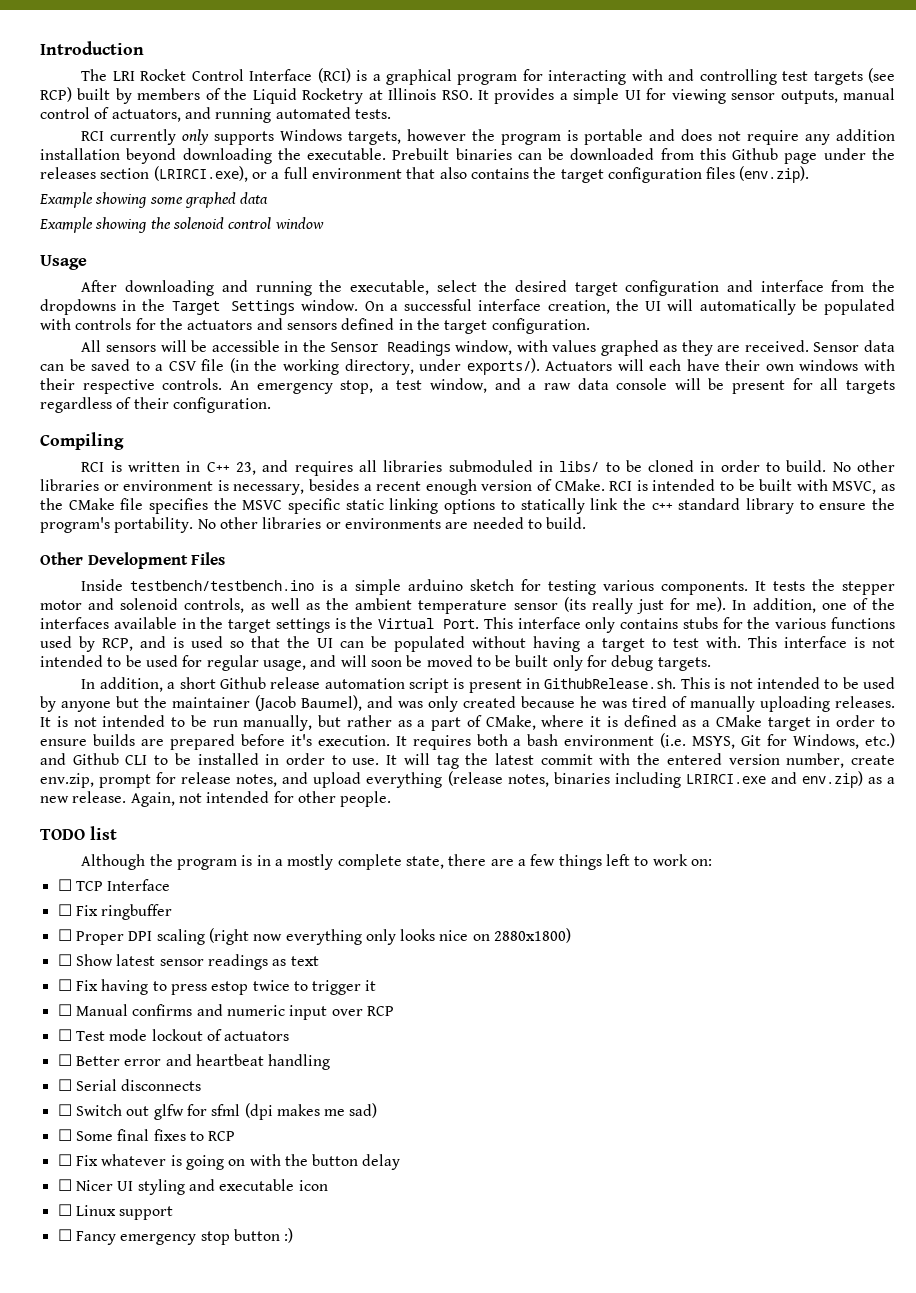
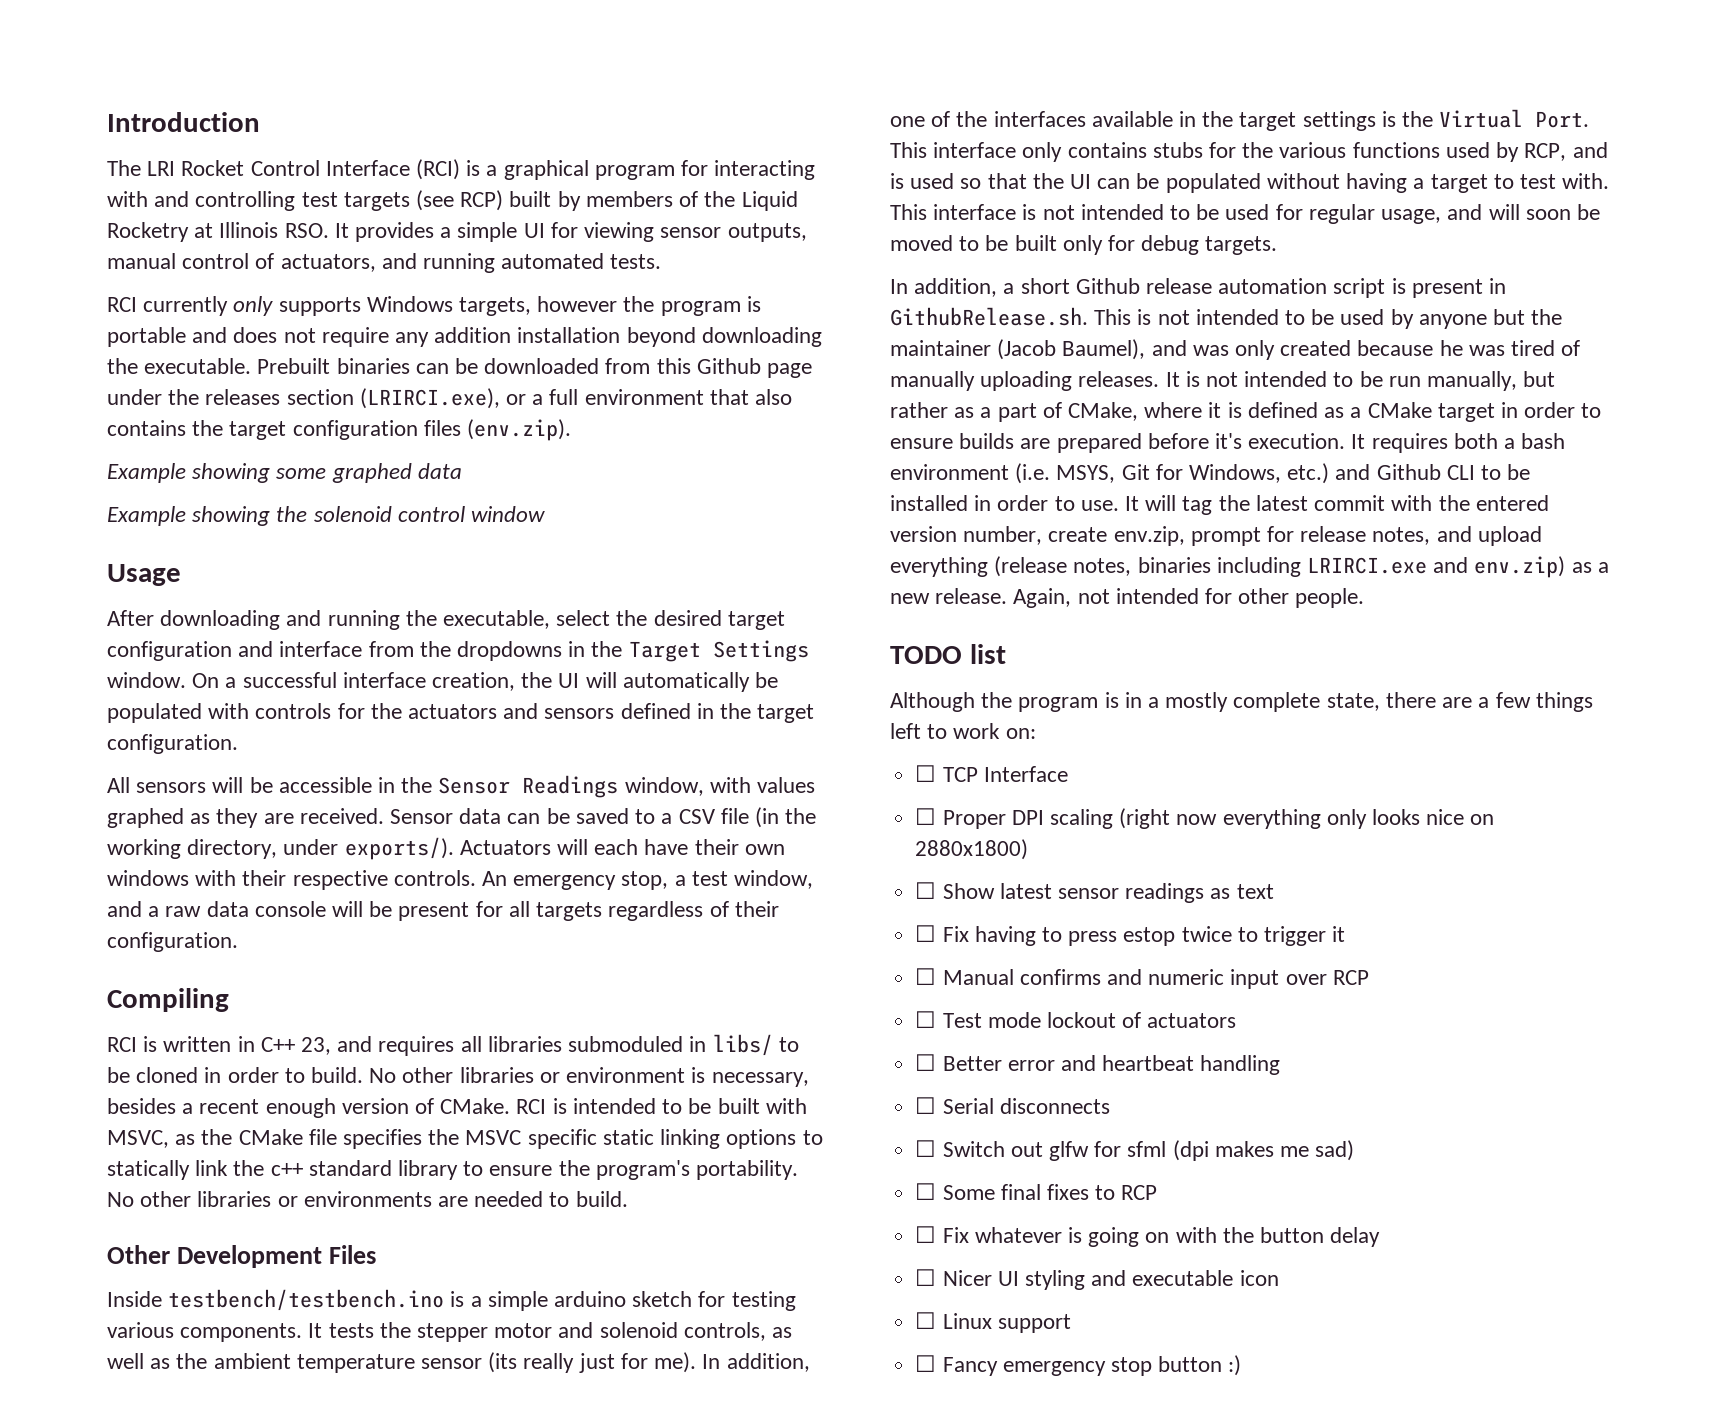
- ☐ Fix ringbuffer

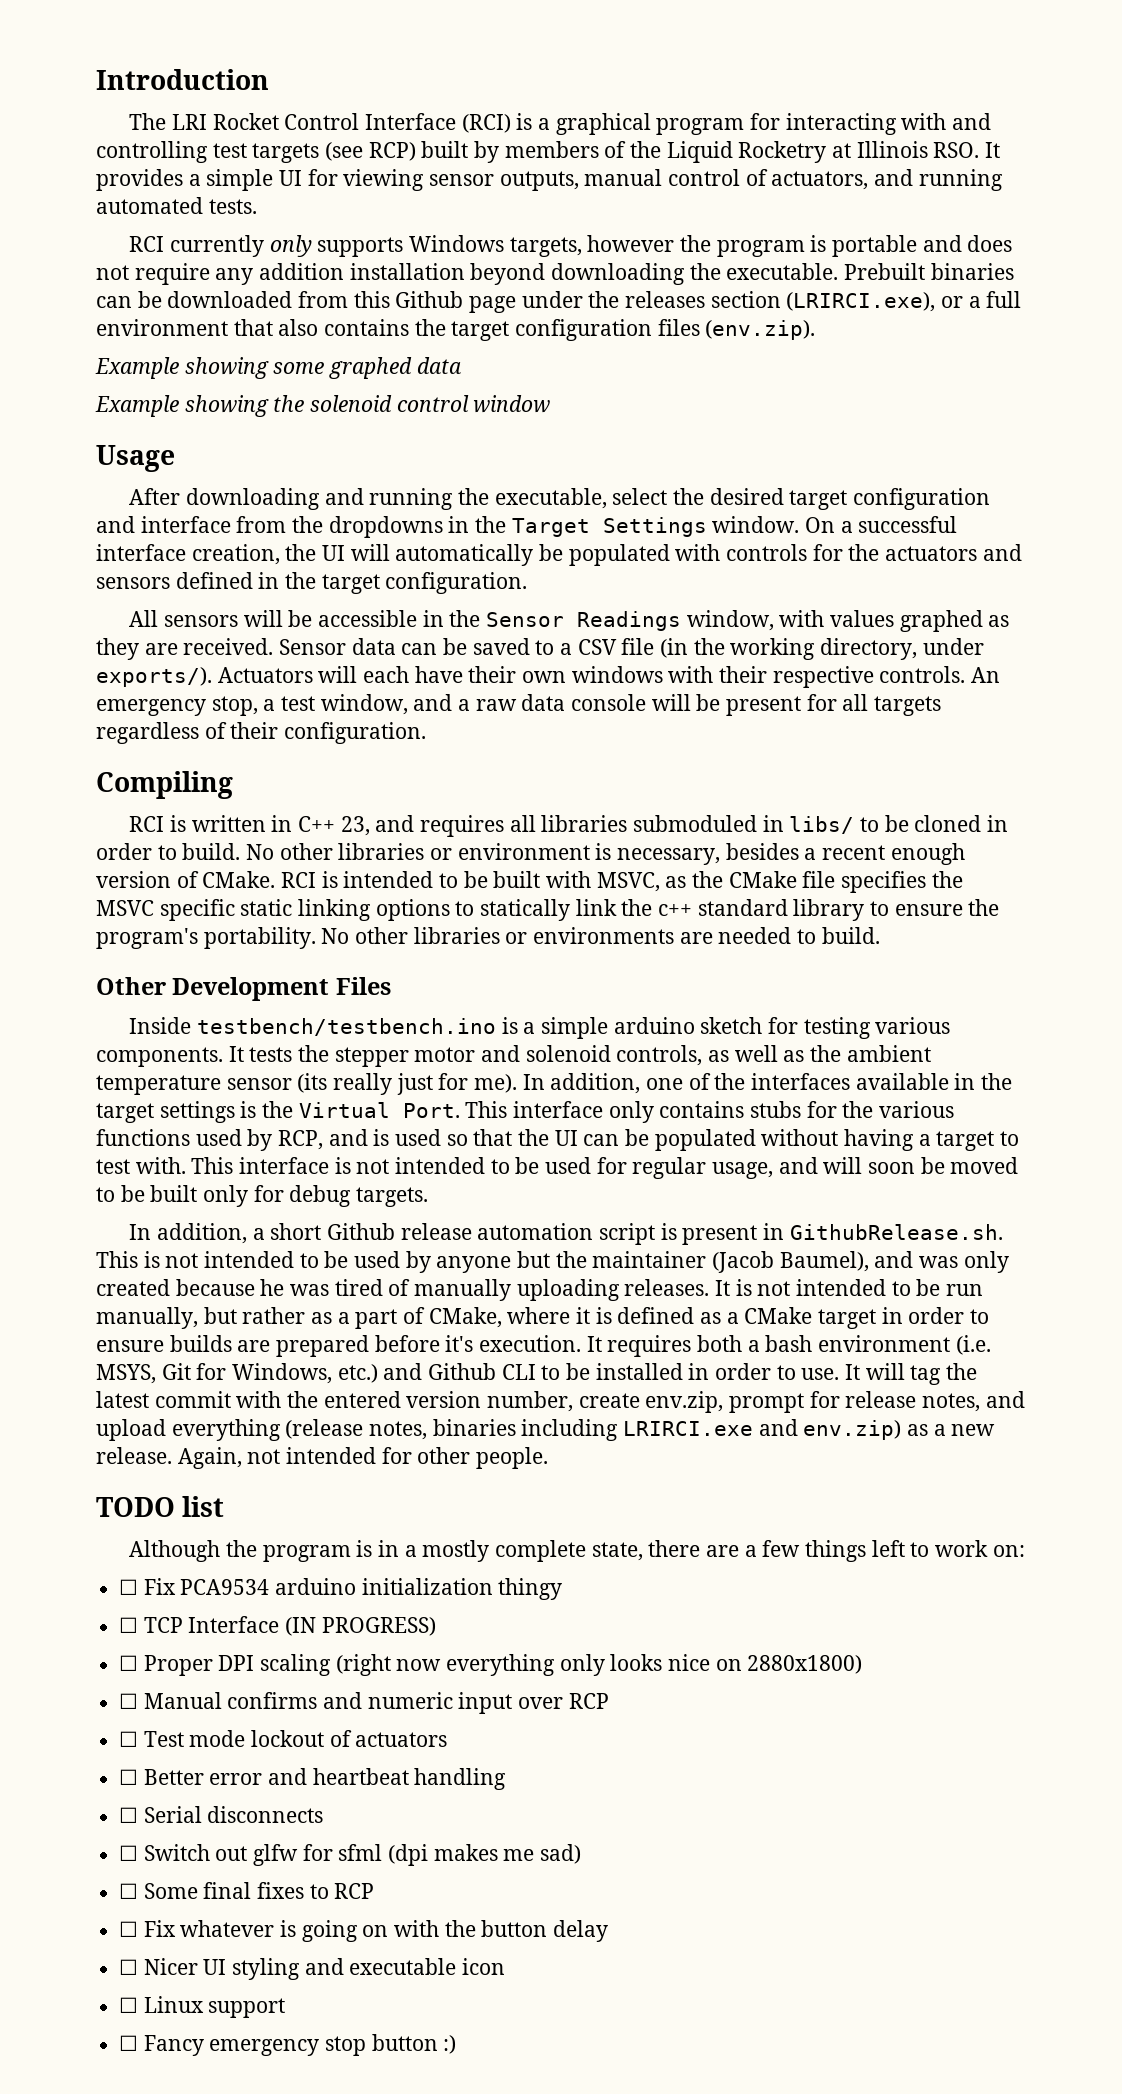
+ ☐ Fix PCA9534 arduino initialization thingy
- ☐ TCP Interface
+ ☐ TCP Interface (IN PROGRESS)
- ☐ Show latest sensor readings as text
- ☐ Fix having to press estop twice to trigger it

